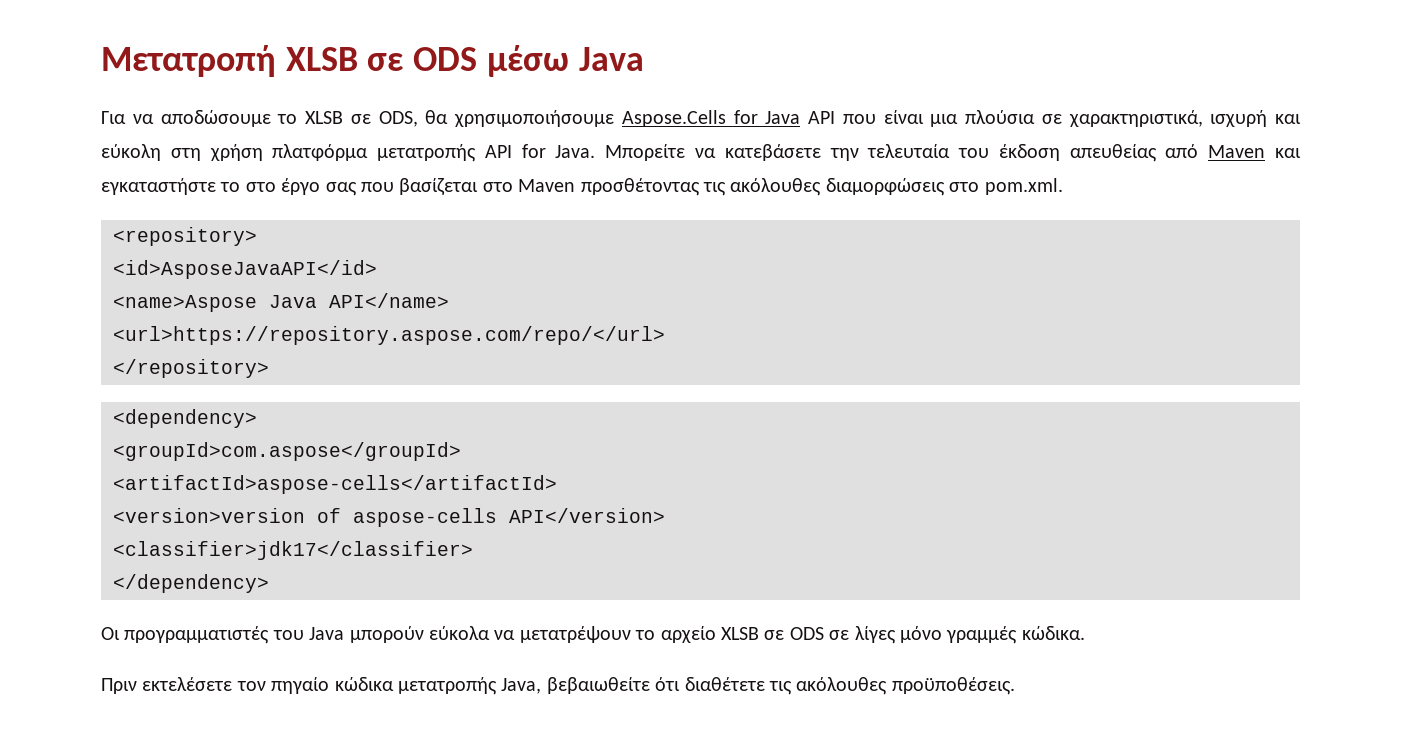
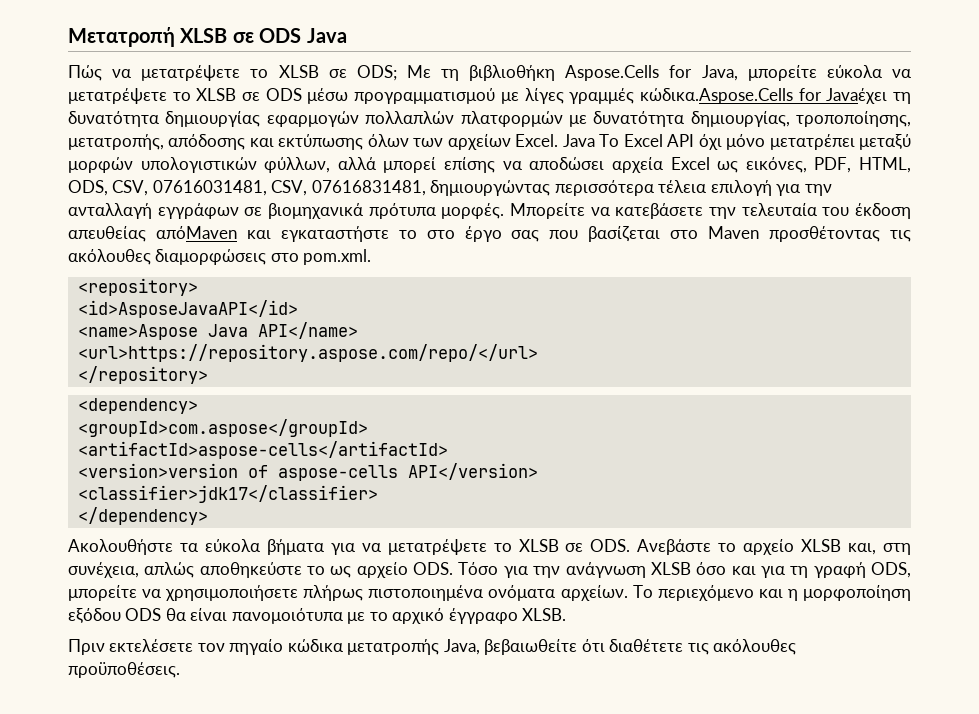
- Μετατροπή XLSB σε ODS μέσω Java
+ Μετατροπή XLSB σε ODS Java
- Για να αποδώσουμε το XLSB σε ODS, θα χρησιμοποιήσουμε Aspose.Cells for Java API που είναι μια πλούσια σε χαρακτηριστικά, ισχυρή και εύκολη στη χρήση πλατφόρμα μετατροπής API for Java.
+ Πώς να μετατρέψετε το XLSB σε ODS; Με τη βιβλιοθήκη Aspose.Cells for Java, μπορείτε εύκολα να μετατρέψετε το XLSB σε ODS μέσω προγραμματισμού με λίγες γραμμές κώδικα.Aspose.Cells for Javaέχει τη δυνατότητα δημιουργίας εφαρμογών πολλαπλών πλατφορμών με δυνατότητα δημιουργίας, τροποποίησης, μετατροπής, απόδοσης και εκτύπωσης όλων των αρχείων Excel. Java Το Excel API όχι μόνο μετατρέπει μεταξύ μορφών υπολογιστικών φύλλων, αλλά μπορεί επίσης να αποδώσει αρχεία Excel ως εικόνες, PDF, HTML, ODS, CSV, 07616031481, CSV, 07616831481, δημιουργώντας περισσότερα τέλεια επιλογή για την ανταλλαγή εγγράφων σε βιομηχανικά πρότυπα μορφές.
- Μπορείτε να κατεβάσετε την τελευταία του έκδοση απευθείας από Maven και εγκαταστήστε το στο έργο σας που βασίζεται στο Maven προσθέτοντας τις ακόλουθες διαμορφώσεις στο pom.xml.
+ Μπορείτε να κατεβάσετε την τελευταία του έκδοση απευθείας απόMaven και εγκαταστήστε το στο έργο σας που βασίζεται στο Maven προσθέτοντας τις ακόλουθες διαμορφώσεις στο pom.xml.
- Οι προγραμματιστές του Java μπορούν εύκολα να μετατρέψουν το αρχείο XLSB σε ODS σε λίγες μόνο γραμμές κώδικα.
+ Ακολουθήστε τα εύκολα βήματα για να μετατρέψετε το XLSB σε ODS. Ανεβάστε το αρχείο XLSB και, στη συνέχεια, απλώς αποθηκεύστε το ως αρχείο ODS. Τόσο για την ανάγνωση XLSB όσο και για τη γραφή ODS, μπορείτε να χρησιμοποιήσετε πλήρως πιστοποιημένα ονόματα αρχείων. Το περιεχόμενο και η μορφοποίηση εξόδου ODS θα είναι πανομοιότυπα με το αρχικό έγγραφο XLSB.

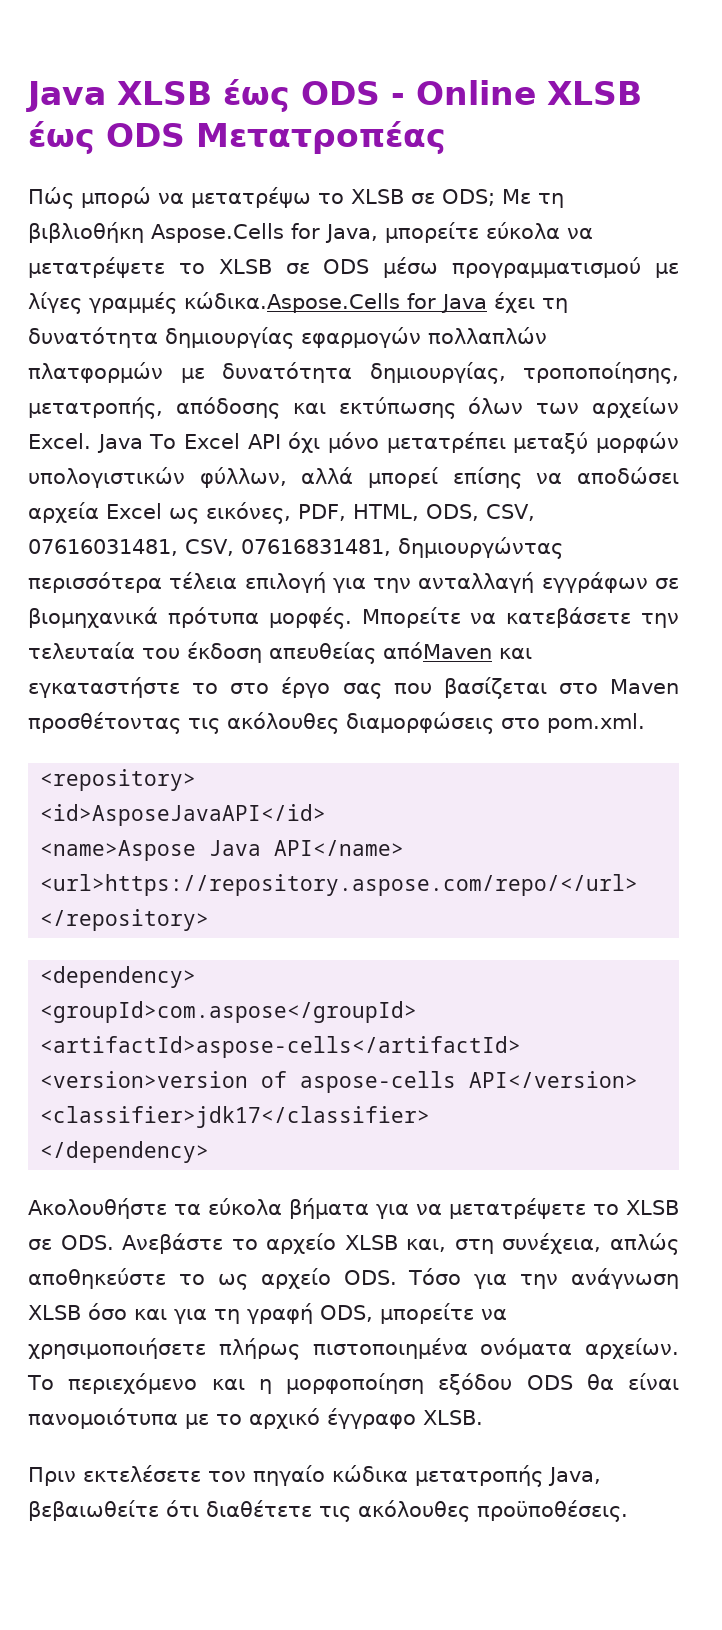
- Μετατροπή XLSB σε ODS Java
- Πώς να μετατρέψετε το XLSB σε ODS; Με τη βιβλιοθήκη Aspose.Cells for Java, μπορείτε εύκολα να μετατρέψετε το XLSB σε ODS μέσω προγραμματισμού με λίγες γραμμές κώδικα.Aspose.Cells for Javaέχει τη δυνατότητα δημιουργίας εφαρμογών πολλαπλών πλατφορμών με δυνατότητα δημιουργίας, τροποποίησης, μετατροπής, απόδοσης και εκτύπωσης όλων των αρχείων Excel.
+ Java XLSB έως ODS - Online XLSB έως ODS Μετατροπέας
+ Πώς μπορώ να μετατρέψω το XLSB σε ODS; Με τη βιβλιοθήκη Aspose.Cells for Java, μπορείτε εύκολα να μετατρέψετε το XLSB σε ODS μέσω προγραμματισμού με λίγες γραμμές κώδικα.Aspose.Cells for Java έχει τη δυνατότητα δημιουργίας εφαρμογών πολλαπλών πλατφορμών με δυνατότητα δημιουργίας, τροποποίησης, μετατροπής, απόδοσης και εκτύπωσης όλων των αρχείων Excel.

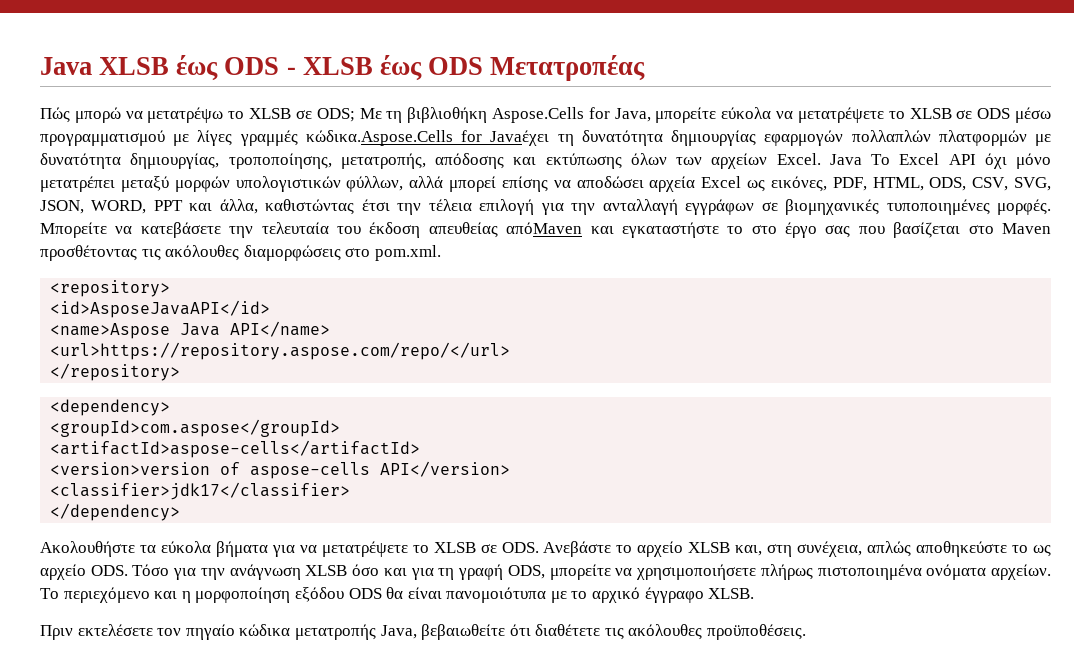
- Java XLSB έως ODS - Online XLSB έως ODS Μετατροπέας
+ Java XLSB έως ODS - XLSB έως ODS Μετατροπέας
- Πώς μπορώ να μετατρέψω το XLSB σε ODS; Με τη βιβλιοθήκη Aspose.Cells for Java, μπορείτε εύκολα να μετατρέψετε το XLSB σε ODS μέσω προγραμματισμού με λίγες γραμμές κώδικα.Aspose.Cells for Java έχει τη δυνατότητα δημιουργίας εφαρμογών πολλαπλών πλατφορμών με δυνατότητα δημιουργίας, τροποποίησης, μετατροπής, απόδοσης και εκτύπωσης όλων των αρχείων Excel.
+ Πώς μπορώ να μετατρέψω το XLSB σε ODS; Με τη βιβλιοθήκη Aspose.Cells for Java, μπορείτε εύκολα να μετατρέψετε το XLSB σε ODS μέσω προγραμματισμού με λίγες γραμμές κώδικα.Aspose.Cells for Javaέχει τη δυνατότητα δημιουργίας εφαρμογών πολλαπλών πλατφορμών με δυνατότητα δημιουργίας, τροποποίησης, μετατροπής, απόδοσης και εκτύπωσης όλων των αρχείων Excel.
- Java Το Excel API όχι μόνο μετατρέπει μεταξύ μορφών υπολογιστικών φύλλων, αλλά μπορεί επίσης να αποδώσει αρχεία Excel ως εικόνες, PDF, HTML, ODS, CSV, 07616031481, CSV, 07616831481, δημιουργώντας περισσότερα τέλεια επιλογή για την ανταλλαγή εγγράφων σε βιομηχανικά πρότυπα μορφές.
+ Java Το Excel API όχι μόνο μετατρέπει μεταξύ μορφών υπολογιστικών φύλλων, αλλά μπορεί επίσης να αποδώσει αρχεία Excel ως εικόνες, PDF, HTML, ODS, CSV, SVG, JSON, WORD, PPT και άλλα, καθιστώντας έτσι την τέλεια επιλογή για την ανταλλαγή εγγράφων σε βιομηχανικές τυποποιημένες μορφές.

